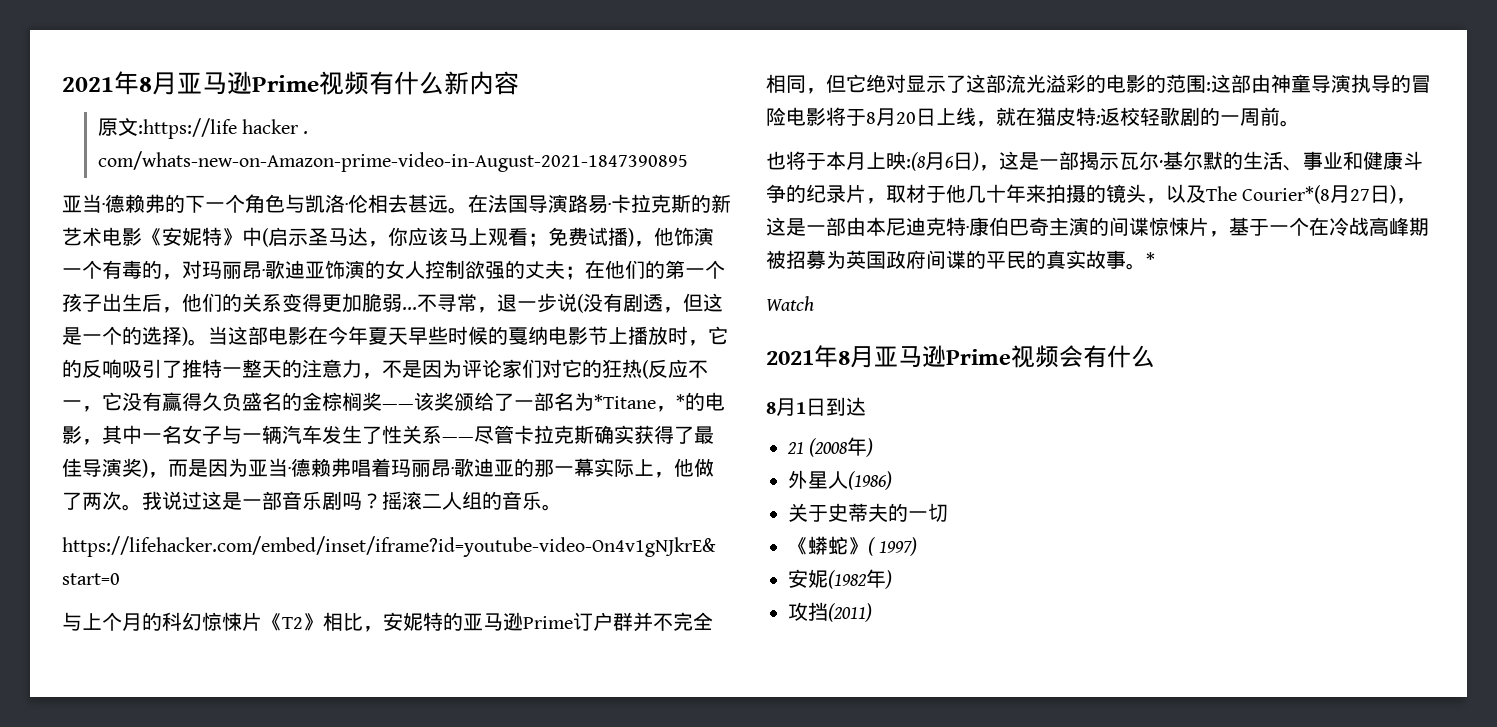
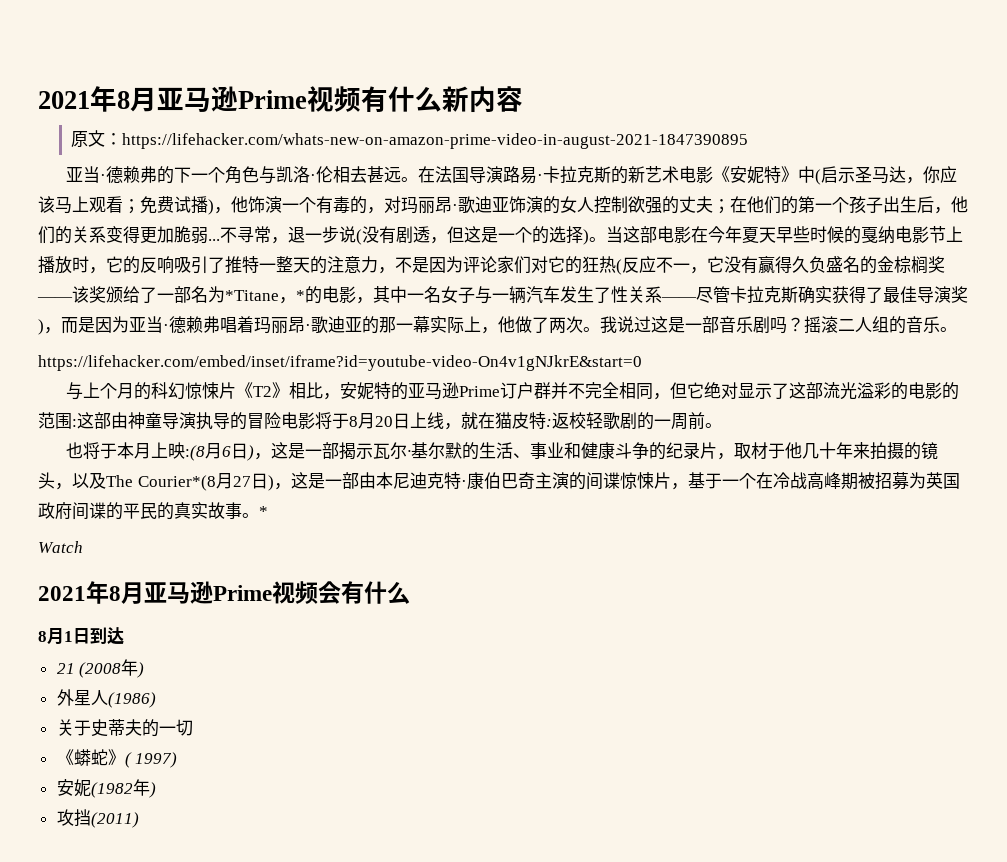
- 原文:https://life hacker . com/whats-new-on-Amazon-prime-video-in-August-2021-1847390895
+ 原文：https://lifehacker.com/whats-new-on-amazon-prime-video-in-august-2021-1847390895

